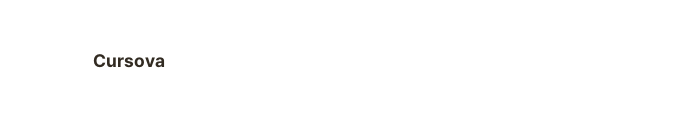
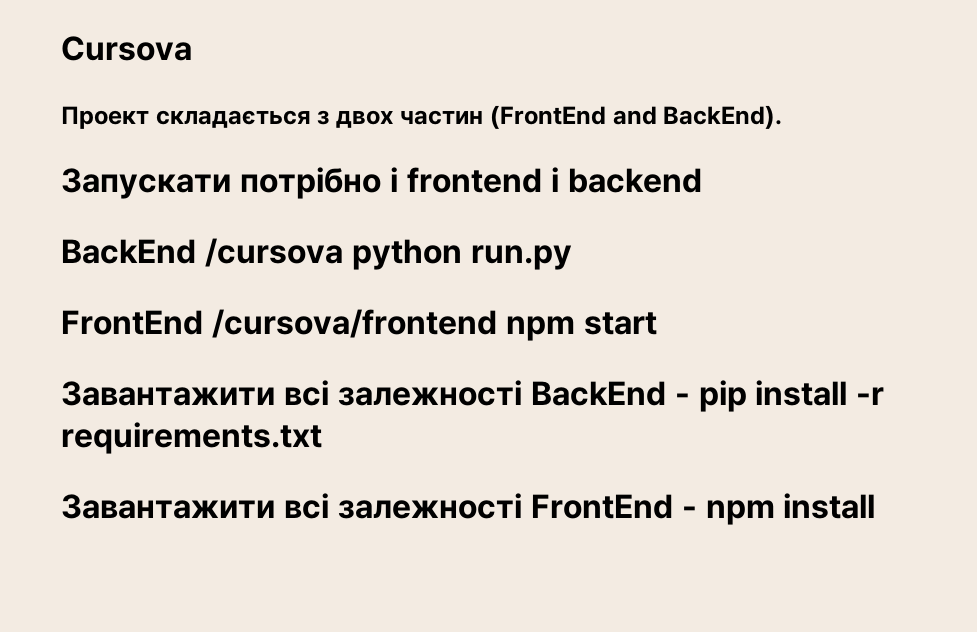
+ Проект складається з двох частин (FrontEnd and BackEnd).
+ Запускати потрібно і frontend і backend
+ BackEnd /cursova python run.py
+ FrontEnd /cursova/frontend npm start
+ Завантажити всі залежності BackEnd - pip install -r requirements.txt
+ Завантажити всі залежності FrontEnd - npm install

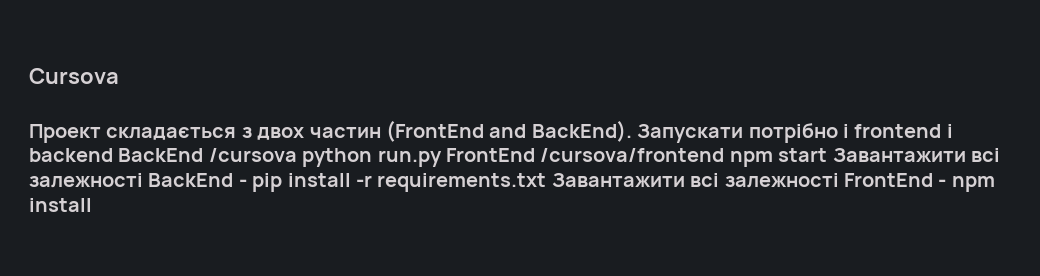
- Проект складається з двох частин (FrontEnd and BackEnd).
- Запускати потрібно і frontend і backend
- BackEnd /cursova python run.py
- FrontEnd /cursova/frontend npm start
- Завантажити всі залежності BackEnd - pip install -r requirements.txt
- Завантажити всі залежності FrontEnd - npm install
+ Проект складається з двох частин (FrontEnd and BackEnd). Запускати потрібно і frontend і backend BackEnd /cursova python run.py FrontEnd /cursova/frontend npm start Завантажити всі залежності BackEnd - pip install -r requirements.txt Завантажити всі залежності FrontEnd - npm install

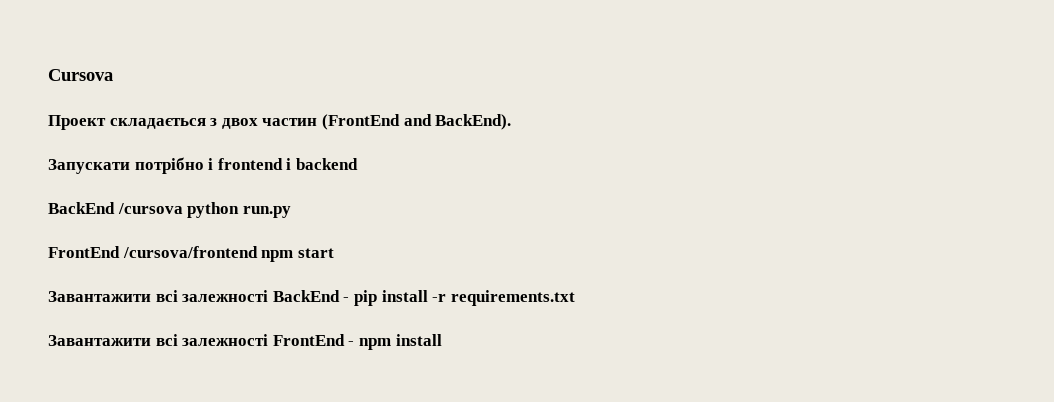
- Проект складається з двох частин (FrontEnd and BackEnd). Запускати потрібно і frontend і backend BackEnd /cursova python run.py FrontEnd /cursova/frontend npm start Завантажити всі залежності BackEnd - pip install -r requirements.txt Завантажити всі залежності FrontEnd - npm install
+ Проект складається з двох частин (FrontEnd and BackEnd).
+ Запускати потрібно і frontend і backend
+ BackEnd /cursova python run.py
+ FrontEnd /cursova/frontend npm start
+ Завантажити всі залежності BackEnd - pip install -r requirements.txt
+ Завантажити всі залежності FrontEnd - npm install

